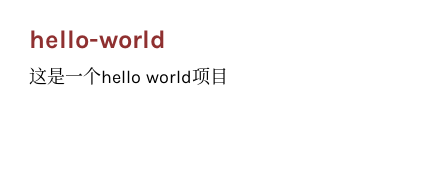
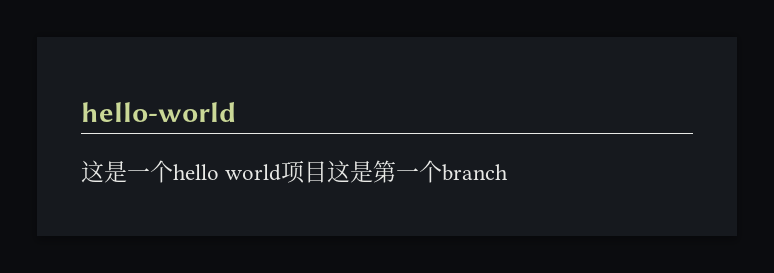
- 这是一个hello world项目
+ 这是一个hello world项目这是第一个branch

